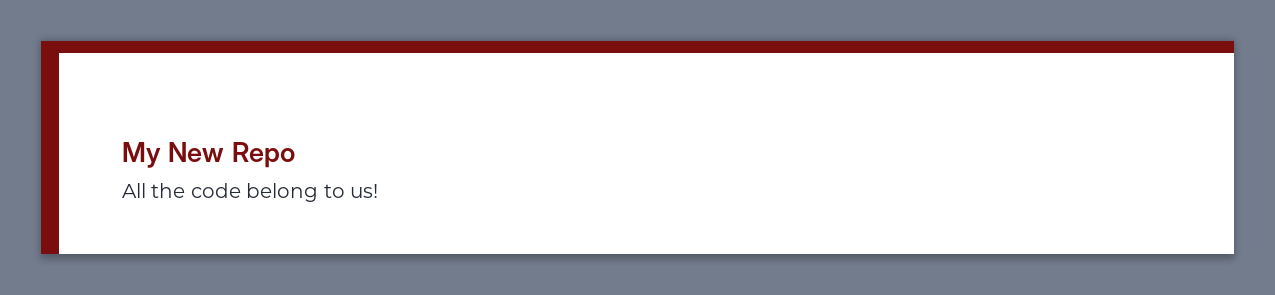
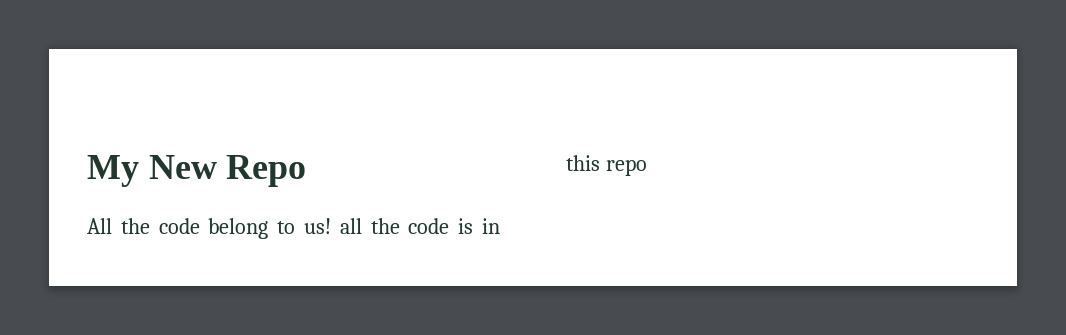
- All the code belong to us!
+ All the code belong to us! all the code is in this repo

